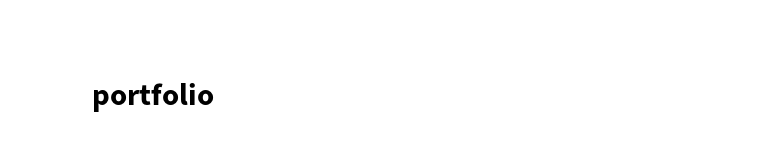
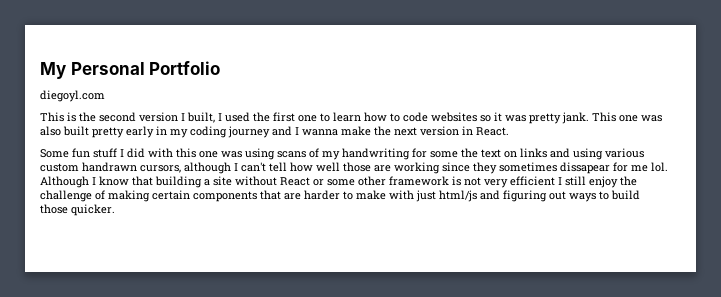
- portfolio
+ My Personal Portfolio
+ diegoyl.com
+ This is the second version I built, I used the first one to learn how to code websites so it was pretty jank. This one was also built pretty early in my coding journey and I wanna make the next version in React.
+ Some fun stuff I did with this one was using scans of my handwriting for some the text on links and using various custom handrawn cursors, although I can't tell how well those are working since they sometimes dissapear for me lol. Although I know that building a site without React or some other framework is not very efficient I still enjoy the challenge of making certain components that are harder to make with just html/js and figuring out ways to build those quicker.

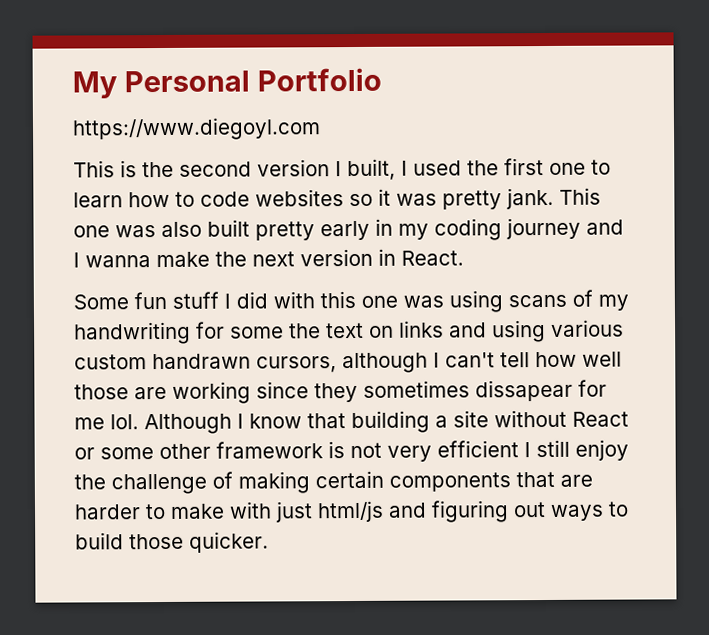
- diegoyl.com
+ https://www.diegoyl.com

